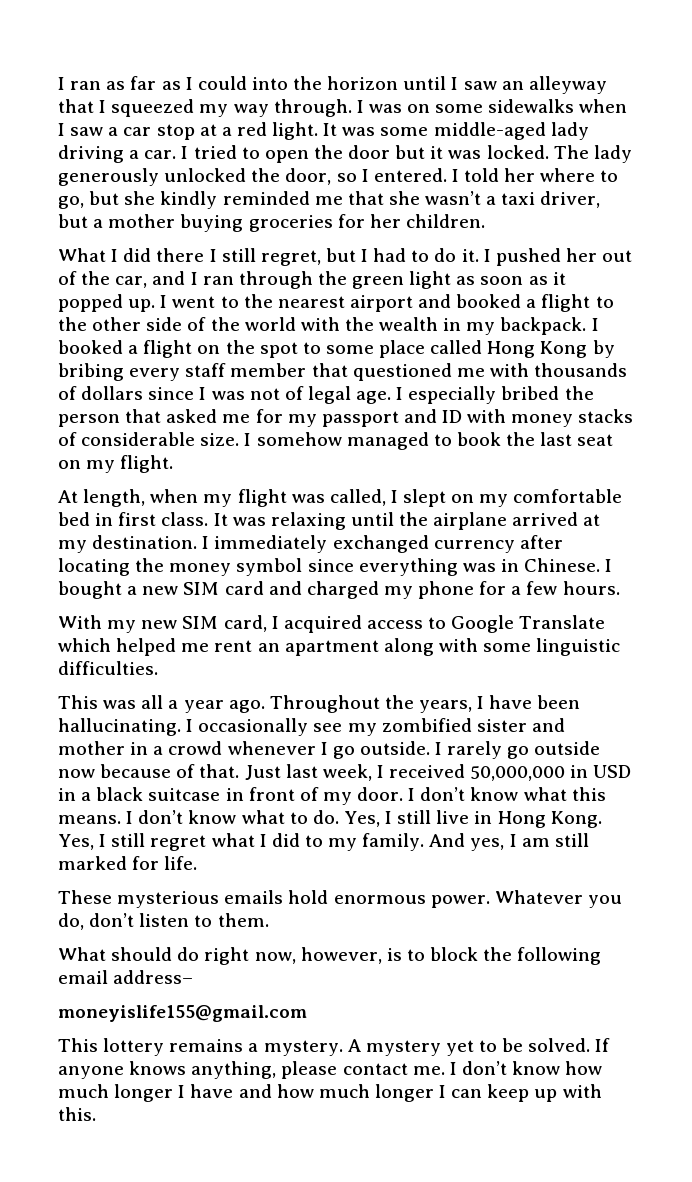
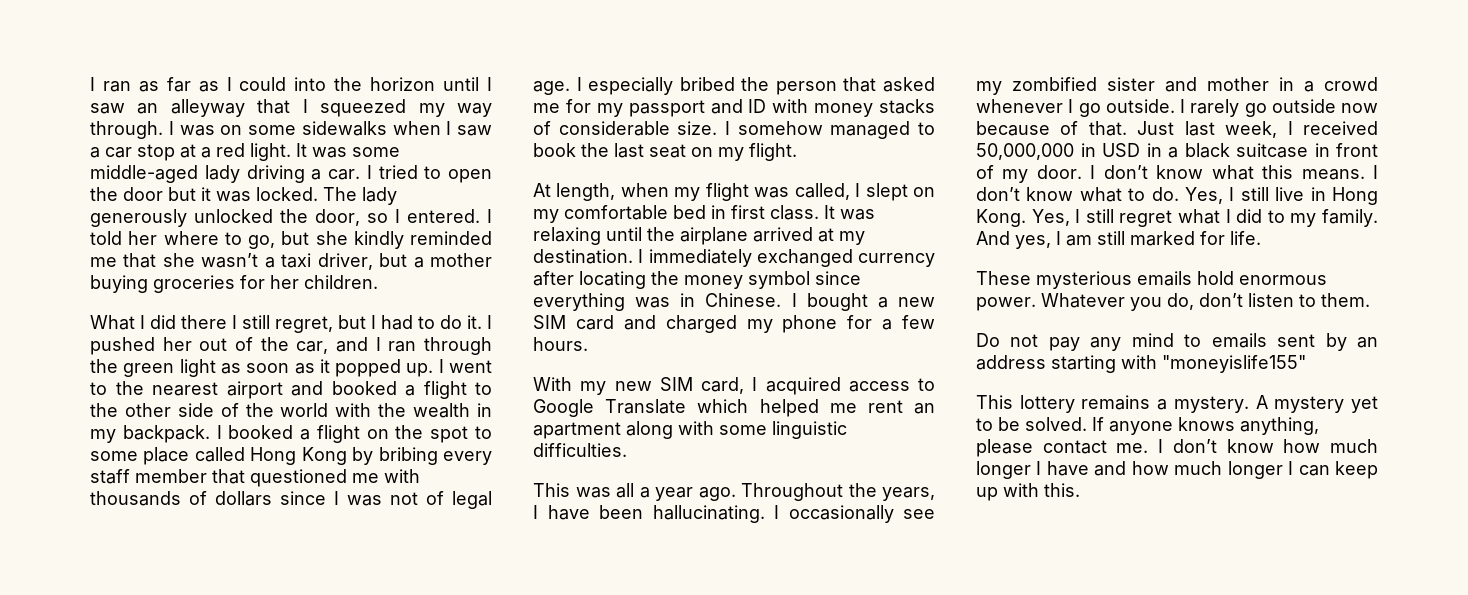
- What should do right now, however, is to block the following email address–
- moneyislife155@gmail.com
+ Do not pay any mind to emails sent by an address starting with "moneyislife155"

